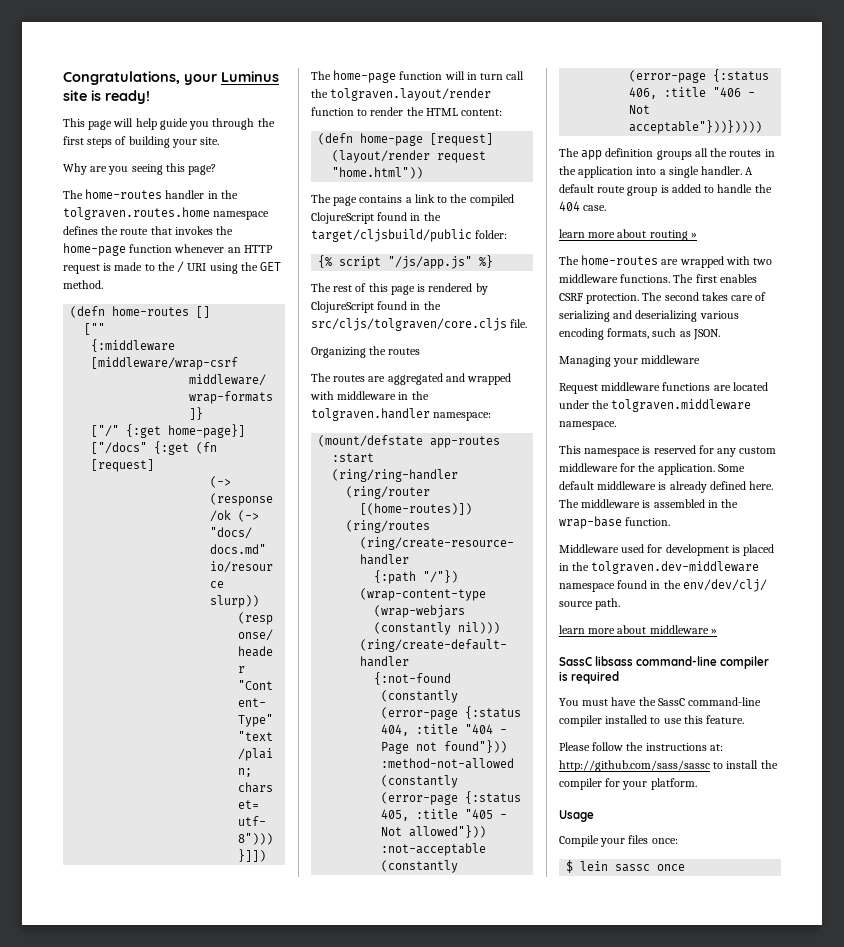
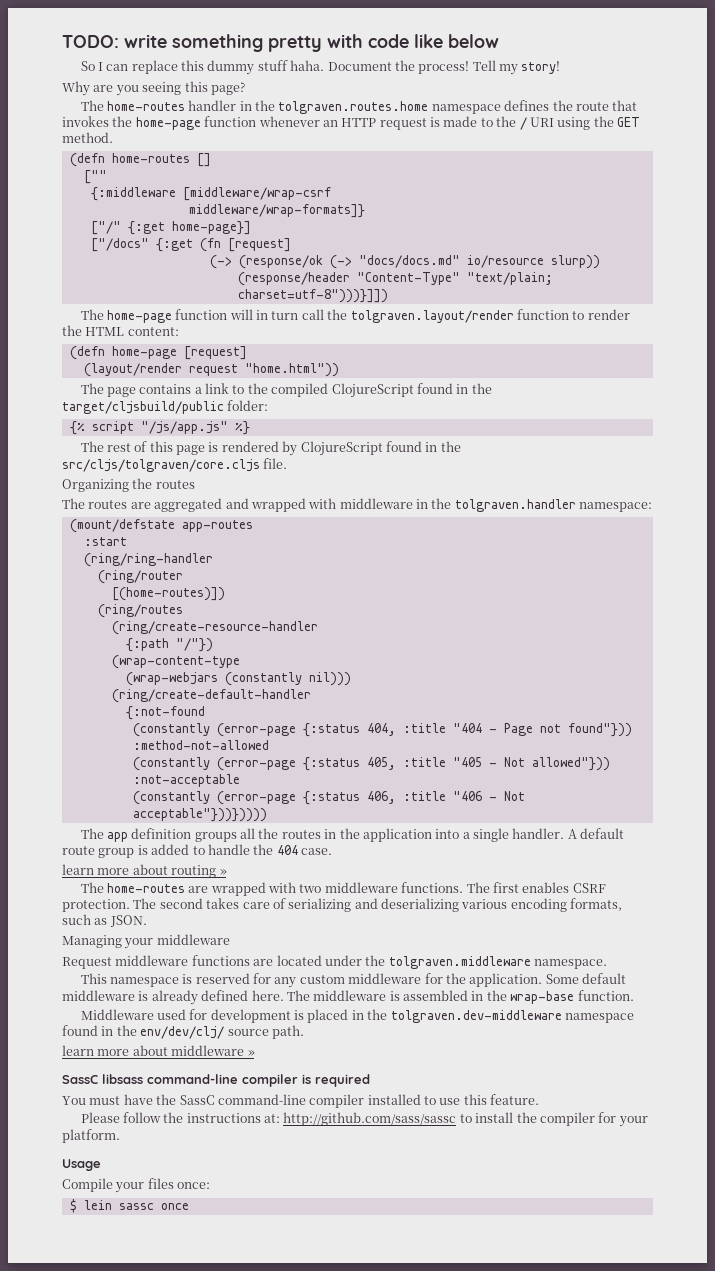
- Congratulations, your Luminus site is ready!
- This page will help guide you through the first steps of building your site.
+ TODO: write something pretty with code like below
+ So I can replace this dummy stuff haha. Document the process! Tell my story!

